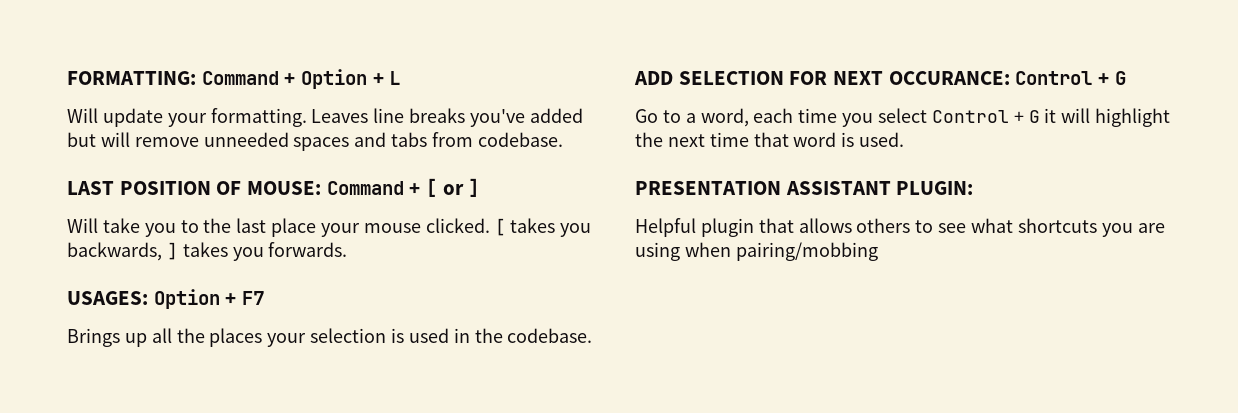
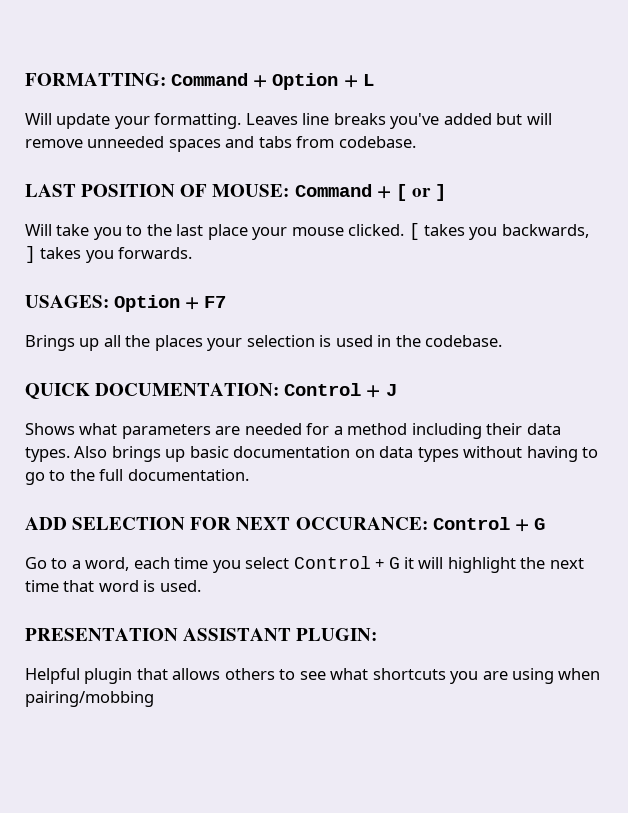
+ QUICK DOCUMENTATION: Control + J
+ Shows what parameters are needed for a method including their data types. Also brings up basic documentation on data types without having to go to the full documentation.

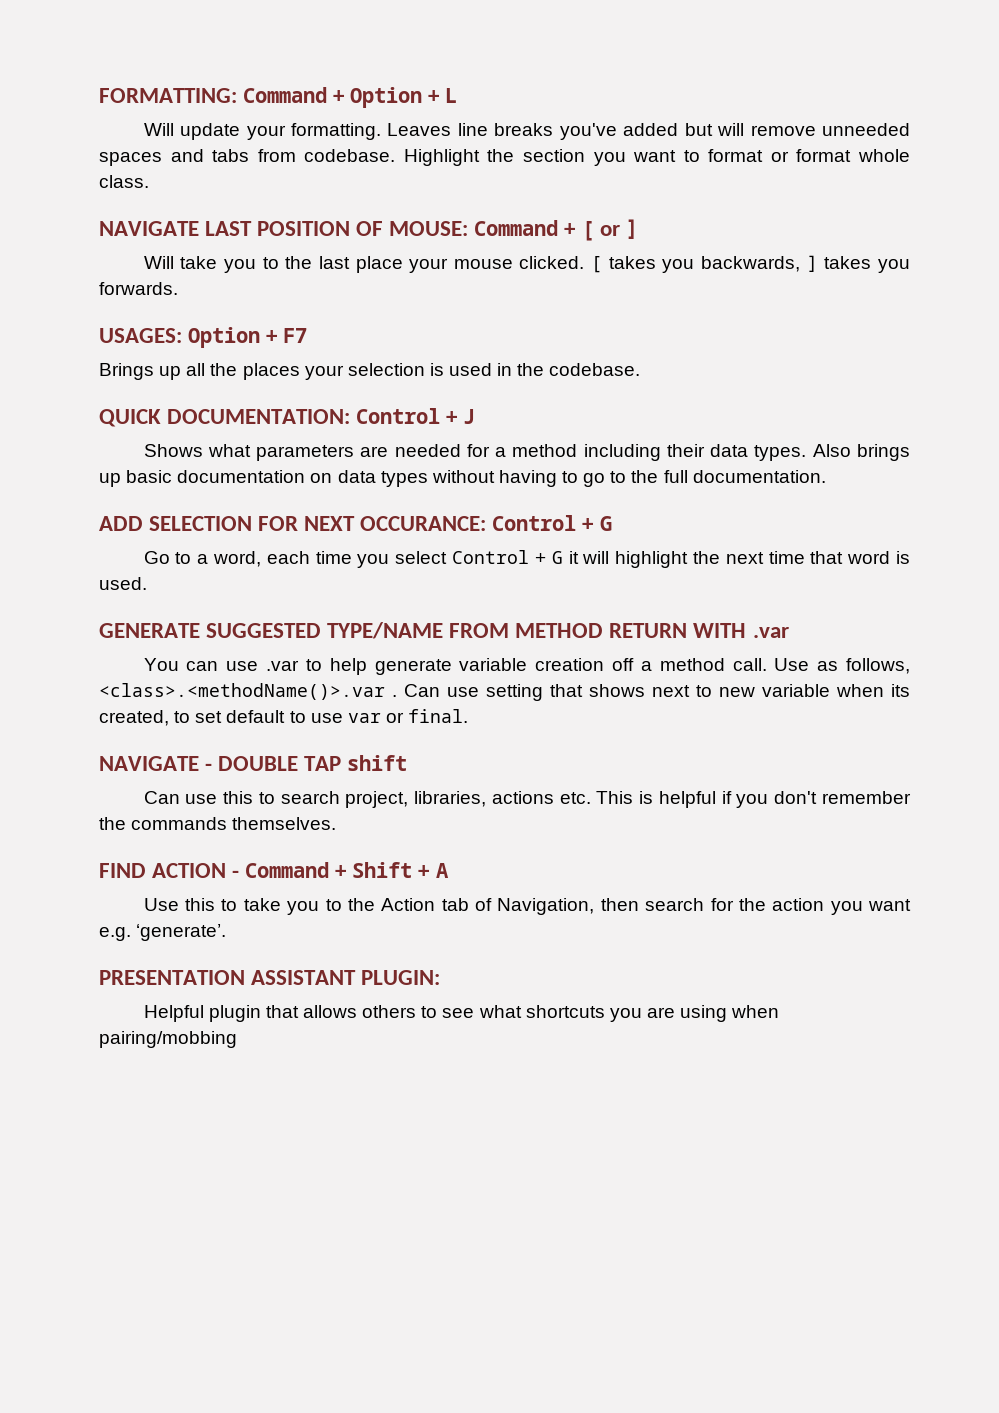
- Leaves line breaks you've added but will remove unneeded spaces and tabs from codebase.
- LAST POSITION OF MOUSE: Command + [ or ]
+ Leaves line breaks you've added but will remove unneeded spaces and tabs from codebase. Highlight the section you want to format or format whole class.
+ NAVIGATE LAST POSITION OF MOUSE: Command + [ or ]
+ GENERATE SUGGESTED TYPE/NAME FROM METHOD RETURN WITH .var
+ You can use .var to help generate variable creation off a method call. Use as follows, <class>.<methodName()>.var . Can use setting that shows next to new variable when its created, to set default to use var or final.
+ NAVIGATE - DOUBLE TAP shift
+ Can use this to search project, libraries, actions etc. This is helpful if you don't remember the commands themselves.
+ FIND ACTION - Command + Shift + A
+ Use this to take you to the Action tab of Navigation, then search for the action you want e.g. ‘generate’.

